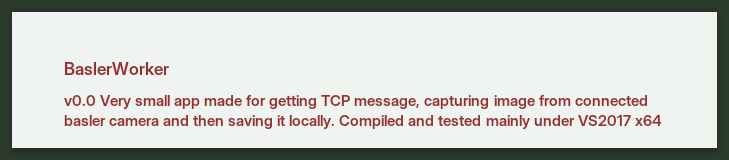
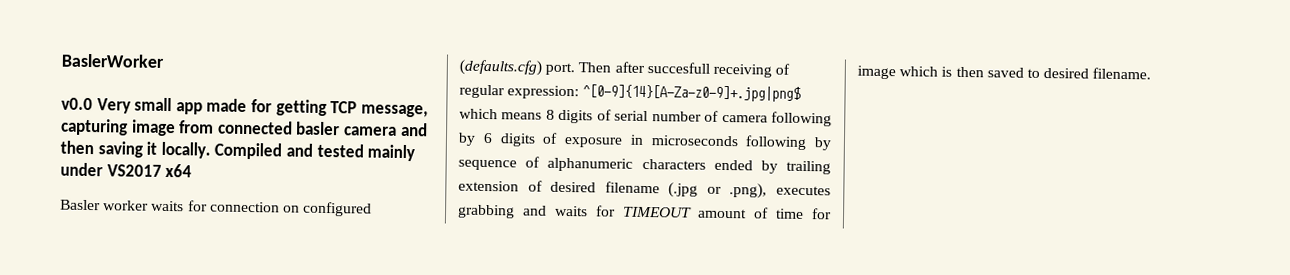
+ Basler worker waits for connection on configured (defaults.cfg) port. Then after succesfull receiving of regular expression: ^[0-9]{14}[A-Za-z0-9]+.jpg|png$ which means 8 digits of serial number of camera following by 6 digits of exposure in microseconds following by sequence of alphanumeric characters ended by trailing extension of desired filename (.jpg or .png), executes grabbing and waits for TIMEOUT amount of time for image which is then saved to desired filename.

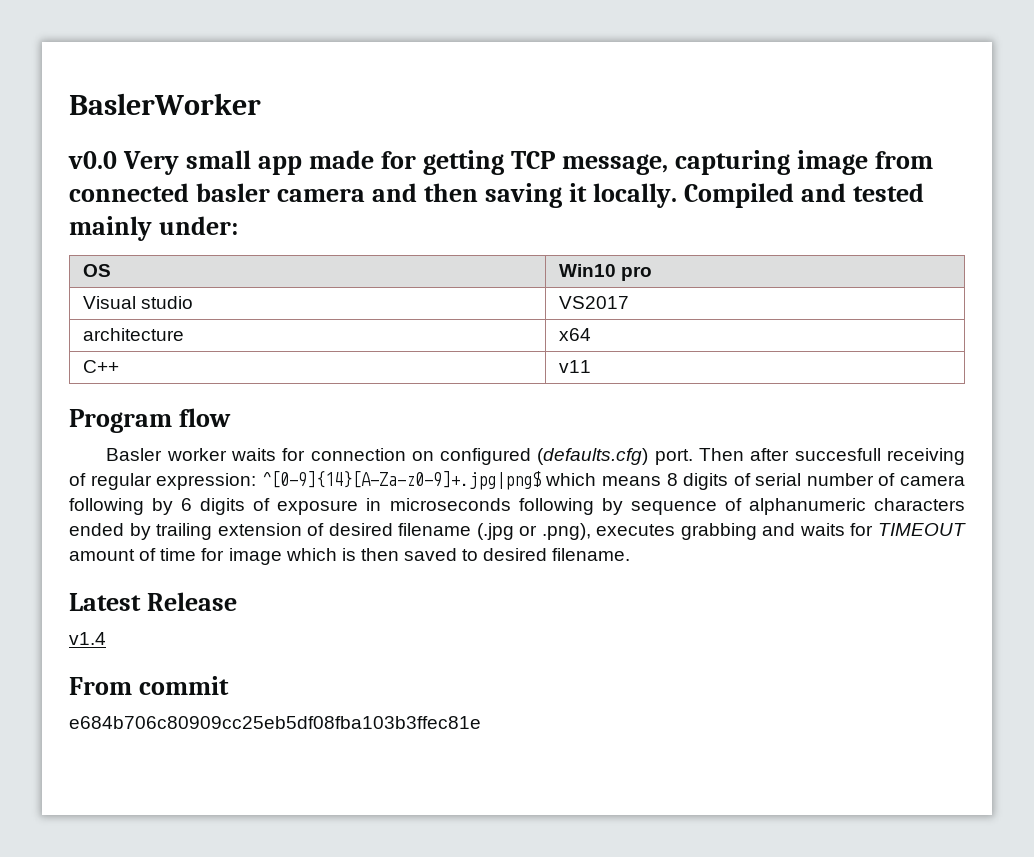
- Compiled and tested mainly under VS2017 x64
+ Compiled and tested mainly under:
+ OS | Win10 pro
+ Visual studio | VS2017
+ architecture | x64
+ C++ | v11
+ Program flow
+ Latest Release
+ v1.4
+ From commit
+ e684b706c80909cc25eb5df08fba103b3ffec81e

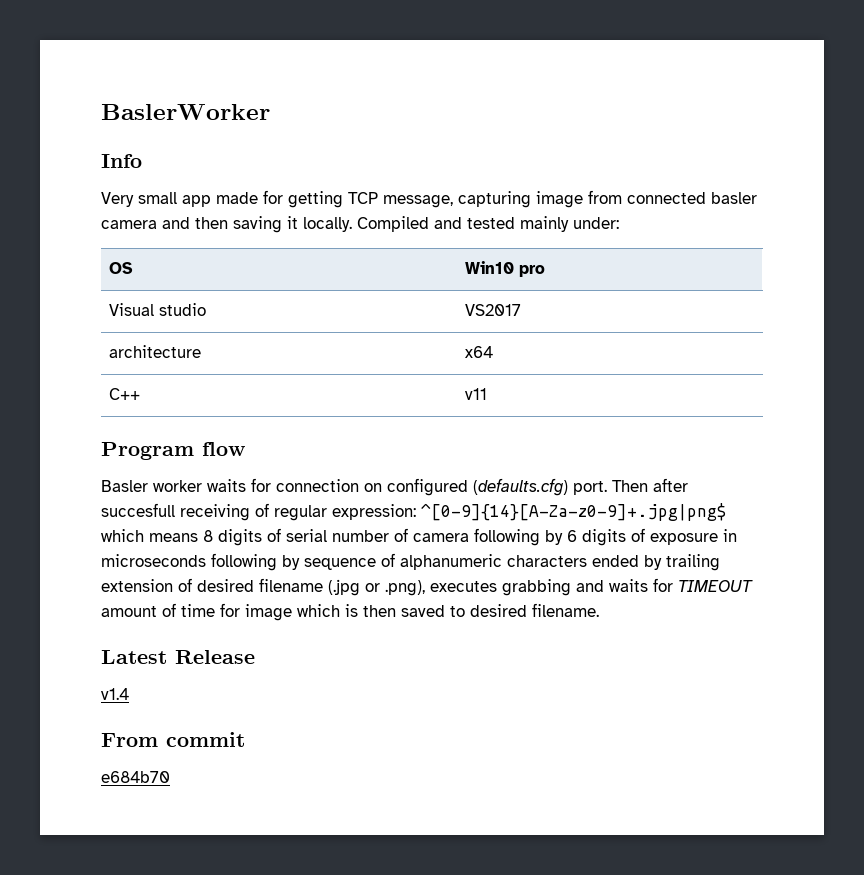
- v0.0 Very small app made for getting TCP message, capturing image from connected basler camera and then saving it locally.
+ Info
+ Very small app made for getting TCP message, capturing image from connected basler camera and then saving it locally.
- e684b706c80909cc25eb5df08fba103b3ffec81e
+ e684b70

